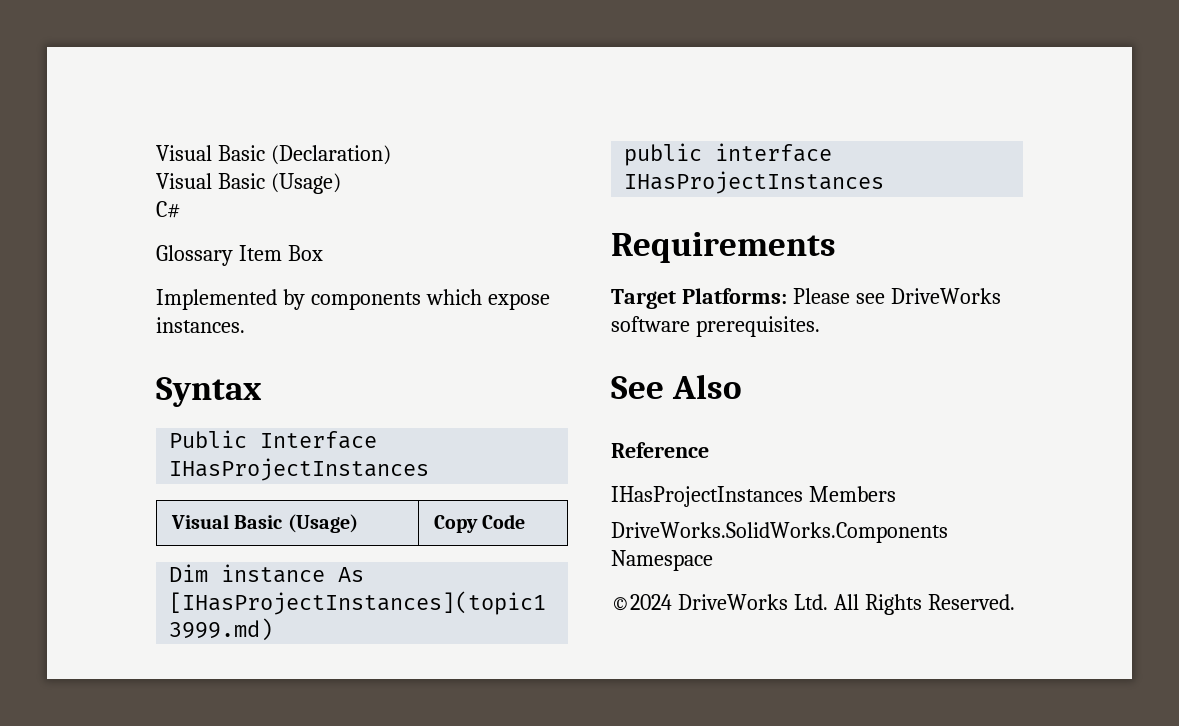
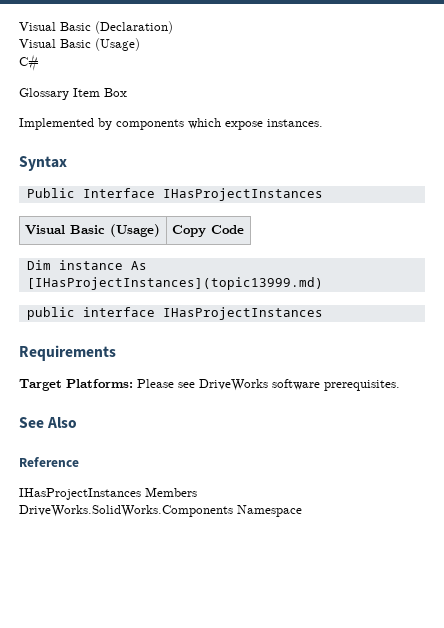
- ©2024 DriveWorks Ltd. All Rights Reserved.

